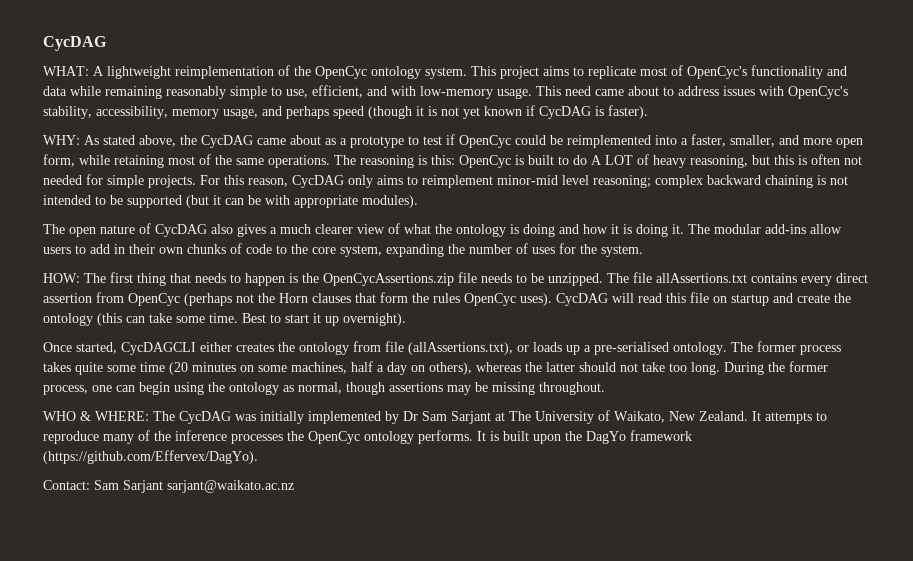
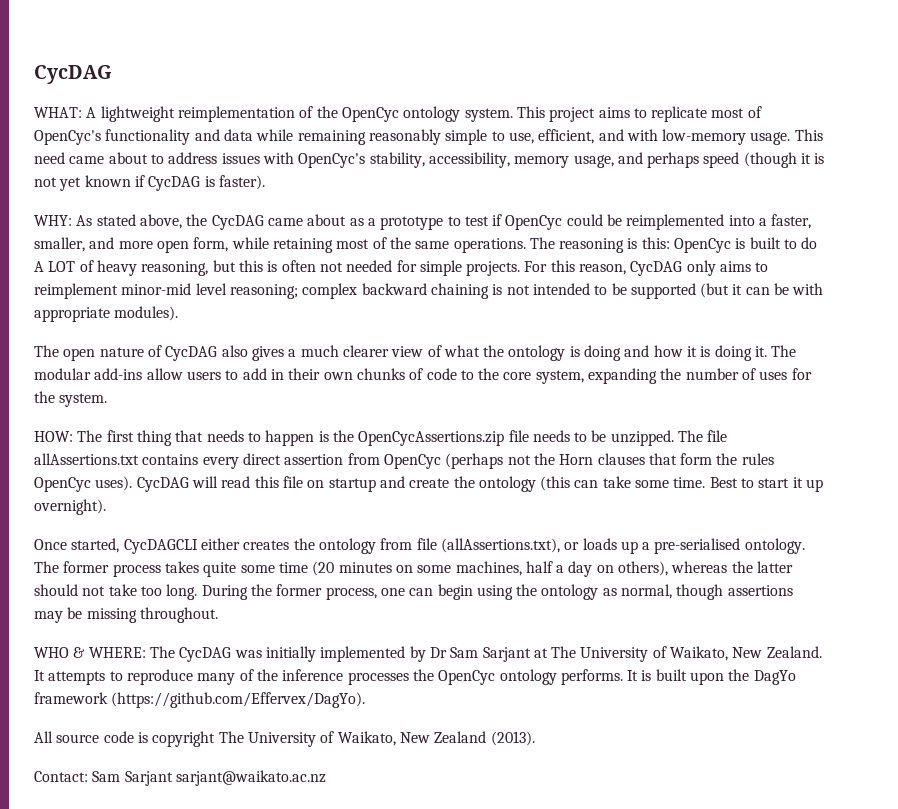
+ All source code is copyright The University of Waikato, New Zealand (2013).

